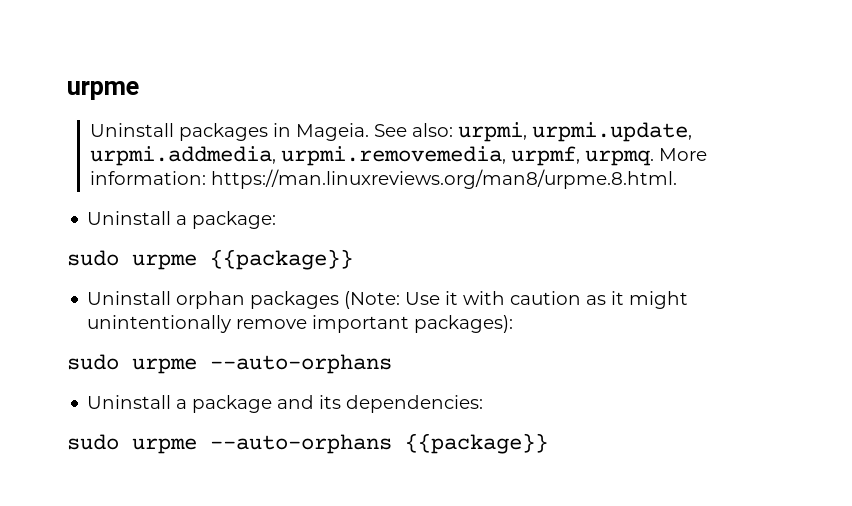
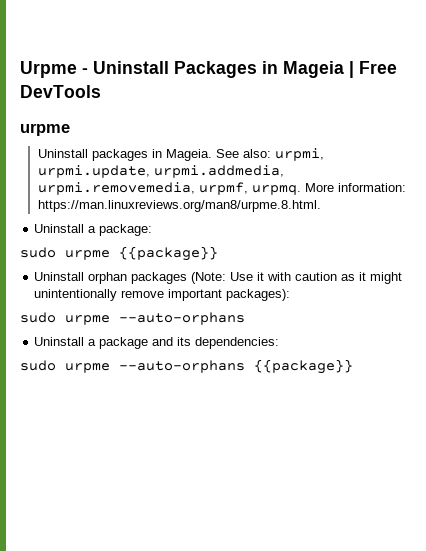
+ Urpme - Uninstall Packages in Mageia | Free DevTools

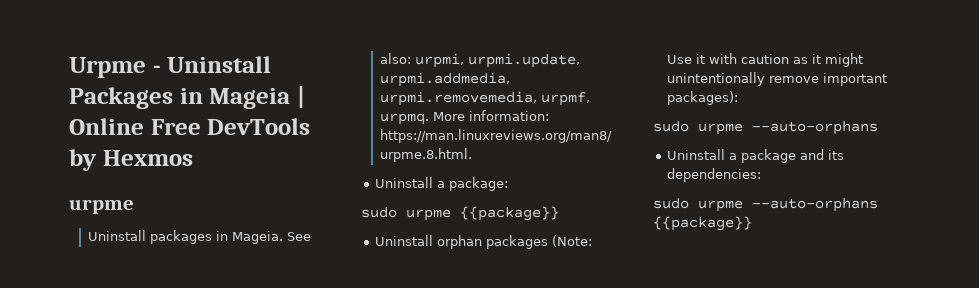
- Urpme - Uninstall Packages in Mageia | Free DevTools
+ Urpme - Uninstall Packages in Mageia | Online Free DevTools by Hexmos

